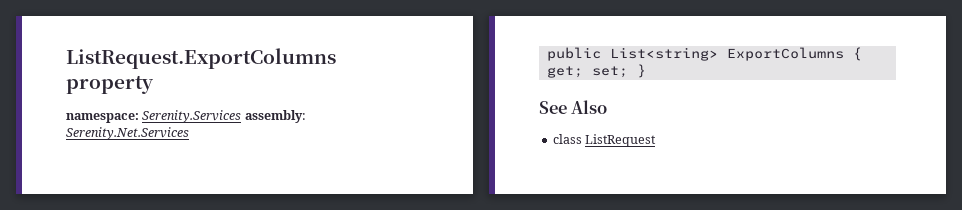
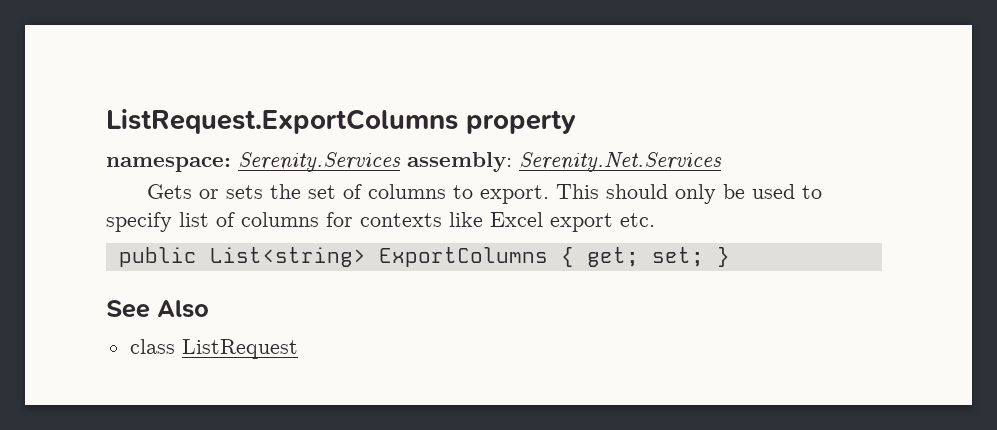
+ Gets or sets the set of columns to export. This should only be used to specify list of columns for contexts like Excel export etc.

